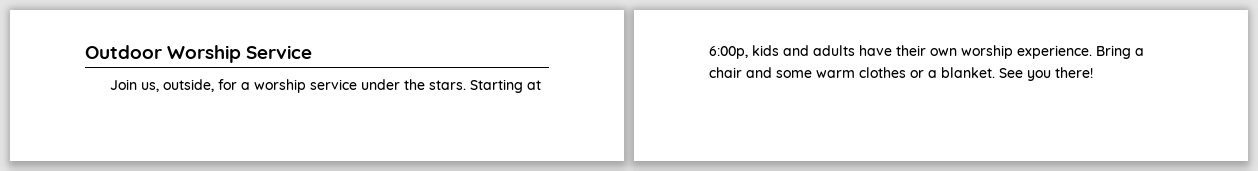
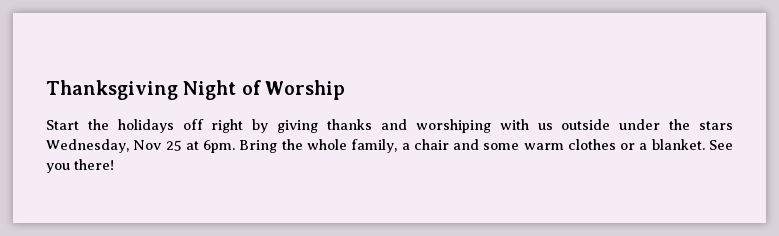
- Outdoor Worship Service
- Join us, outside, for a worship service under the stars. Starting at 6:00p, kids and adults have their own worship experience. Bring a chair and some warm clothes or a blanket.
+ Thanksgiving Night of Worship
+ Start the holidays off right by giving thanks and worshiping with us outside under the stars Wednesday, Nov 25 at 6pm. Bring the whole family, a chair and some warm clothes or a blanket.

